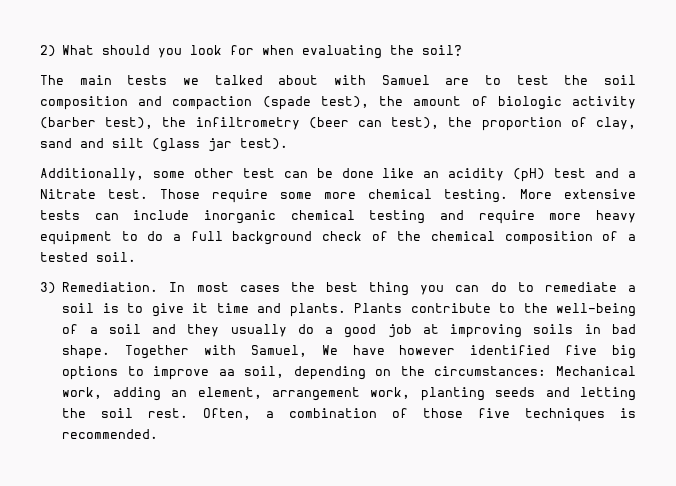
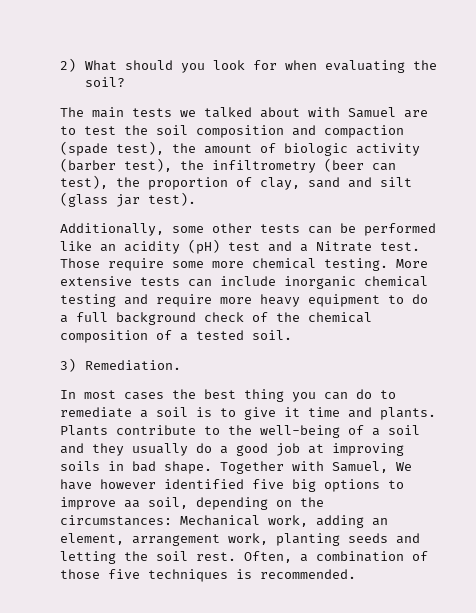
- Additionally, some other test can be done like an acidity (pH) test and a Nitrate test.
+ Additionally, some other tests can be performed like an acidity (pH) test and a Nitrate test.
- 3) Remediation. In most cases the best thing you can do to remediate a soil is to give it time and plants.
+ 3) Remediation.
+ In most cases the best thing you can do to remediate a soil is to give it time and plants.

